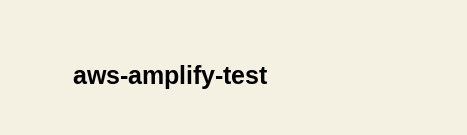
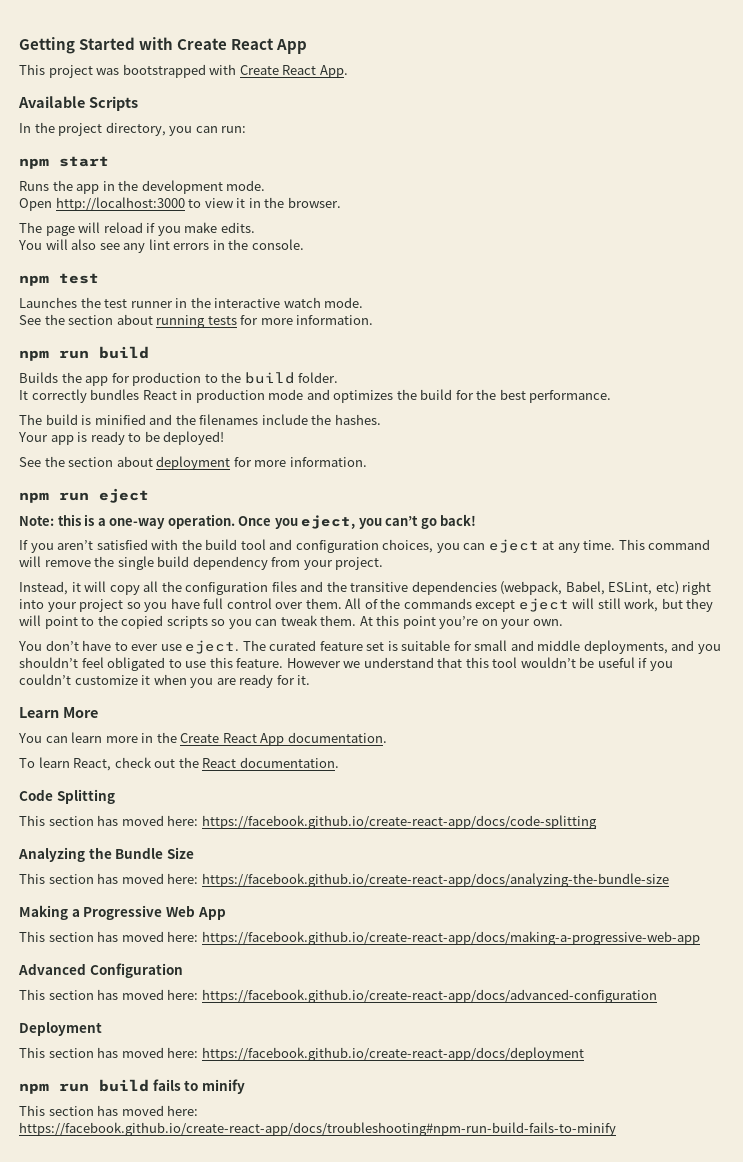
- aws-amplify-test
+ Getting Started with Create React App
+ This project was bootstrapped with Create React App.
+ Available Scripts
+ In the project directory, you can run:
+ npm start
+ Runs the app in the development mode.
+ Open http://localhost:3000 to view it in the browser.
+ The page will reload if you make edits.
+ You will also see any lint errors in the console.
+ npm test
+ Launches the test runner in the interactive watch mode.
+ See the section about running tests for more information.
+ npm run build
+ Builds the app for production to the build folder.
+ It correctly bundles React in production mode and optimizes the build for the best performance.
+ The build is minified and the filenames include the hashes.
+ Your app is ready to be deployed!
+ See the section about deployment for more information.
+ npm run eject
+ Note: this is a one-way operation. Once you eject, you can’t go back!
+ If you aren’t satisfied with the build tool and configuration choices, you can eject at any time. This command will remove the single build dependency from your project.
+ Instead, it will copy all the configuration files and the transitive dependencies (webpack, Babel, ESLint, etc) right into your project so you have full control over them. All of the commands except eject will still work, but they will point to the copied scripts so you can tweak them. At this point you’re on your own.
+ You don’t have to ever use eject. The curated feature set is suitable for small and middle deployments, and you shouldn’t feel obligated to use this feature. However we understand that this tool wouldn’t be useful if you couldn’t customize it when you are ready for it.
+ Learn More
+ You can learn more in the Create React App documentation.
+ To learn React, check out the React documentation.
+ Code Splitting
+ This section has moved here: https://facebook.github.io/create-react-app/docs/code-splitting
+ Analyzing the Bundle Size
+ This section has moved here: https://facebook.github.io/create-react-app/docs/analyzing-the-bundle-size
+ Making a Progressive Web App
+ This section has moved here: https://facebook.github.io/create-react-app/docs/making-a-progressive-web-app
+ Advanced Configuration
+ This section has moved here: https://facebook.github.io/create-react-app/docs/advanced-configuration
+ Deployment
+ This section has moved here: https://facebook.github.io/create-react-app/docs/deployment
+ npm run build fails to minify
+ This section has moved here: https://facebook.github.io/create-react-app/docs/troubleshooting#npm-run-build-fails-to-minify

